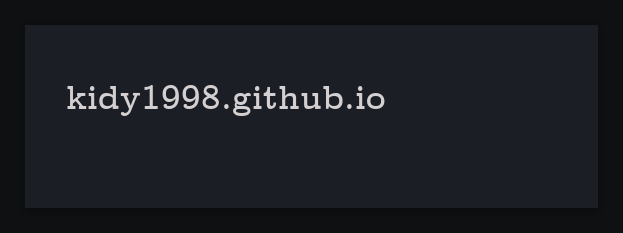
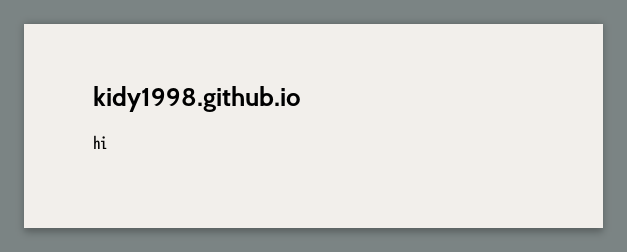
+ hi

